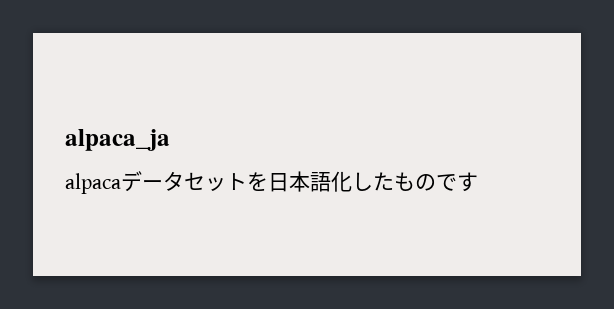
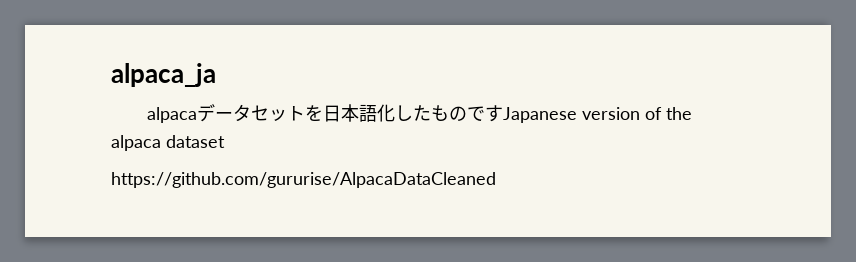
- alpacaデータセットを日本語化したものです
+ alpacaデータセットを日本語化したものですJapanese version of the alpaca dataset
+ https://github.com/gururise/AlpacaDataCleaned

